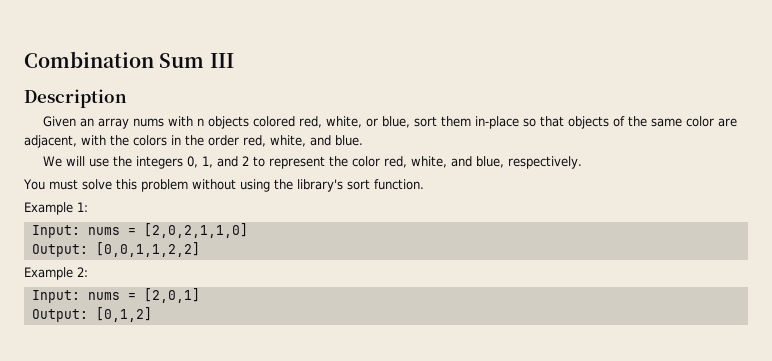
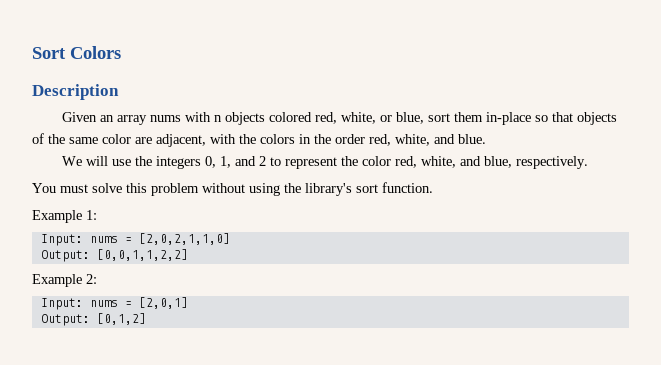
- Combination Sum III
+ Sort Colors

